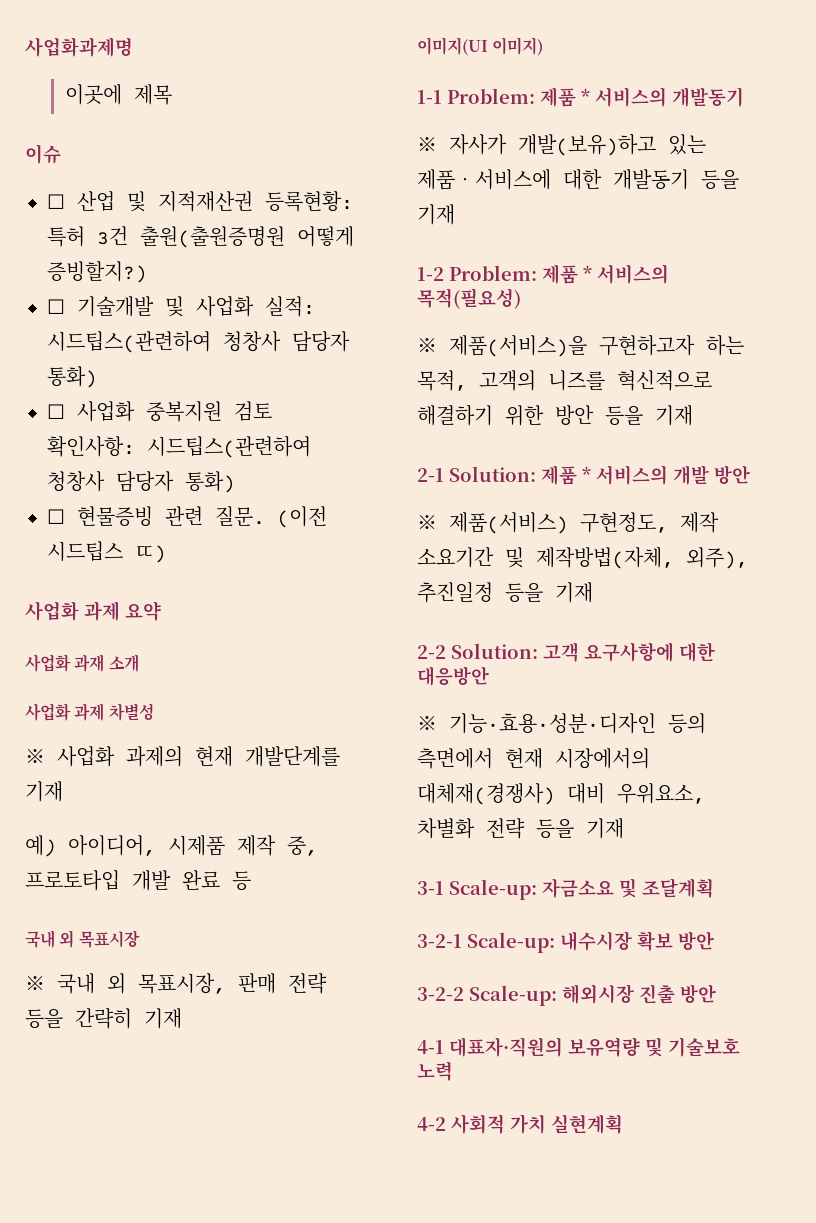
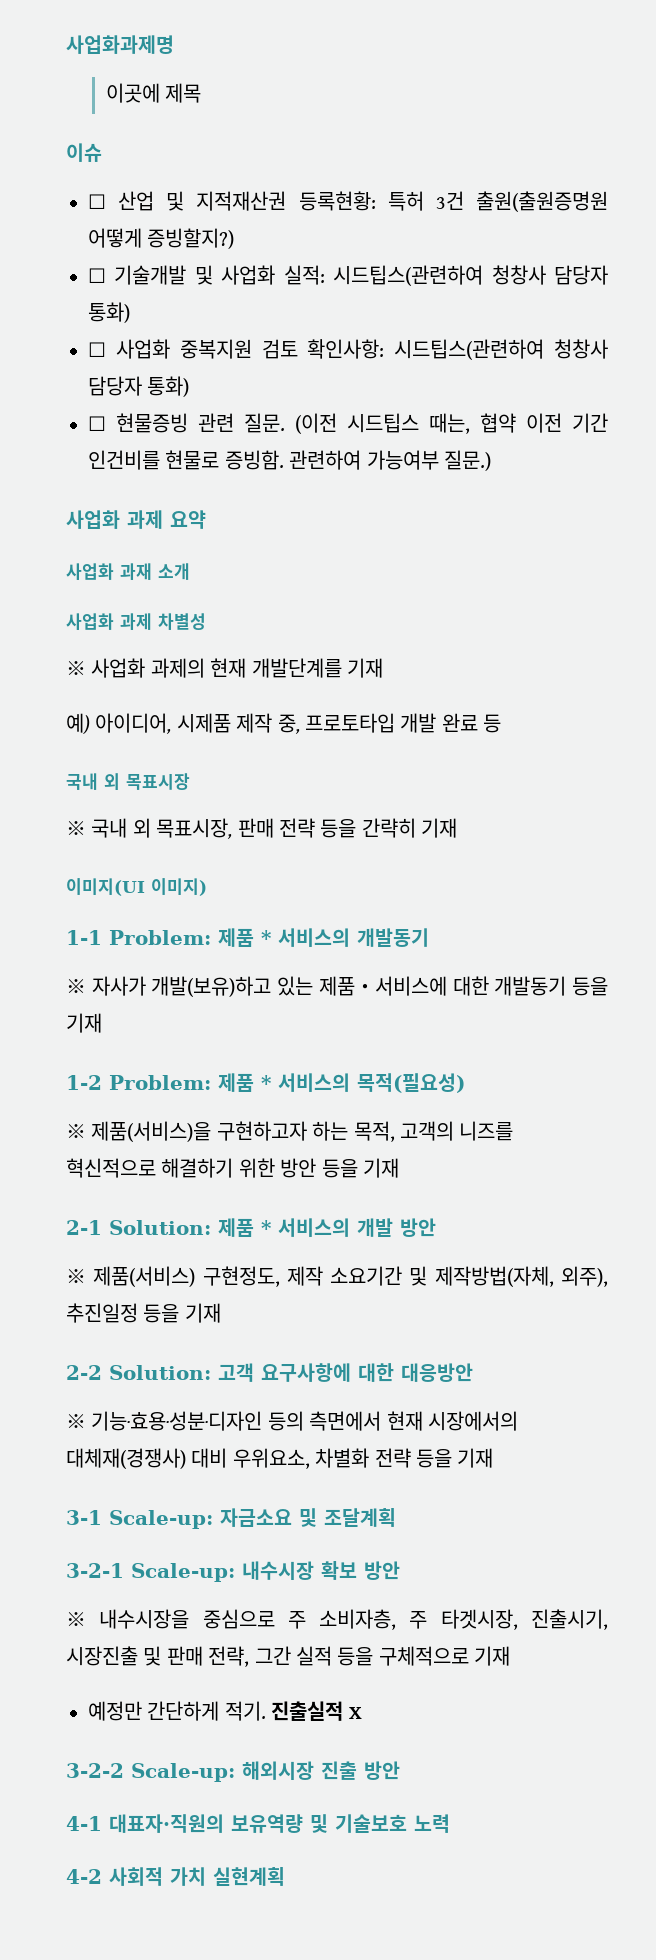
- (이전 시드팁스 ㄸ)
+ (이전 시드팁스 때는, 협약 이전 기간 인건비를 현물로 증빙함. 관련하여 가능여부 질문.)
+ ※ 내수시장을 중심으로 주 소비자층, 주 타겟시장, 진출시기, 시장진출 및 판매 전략, 그간 실적 등을 구체적으로 기재
+ 예정만 간단하게 적기. 진출실적 X

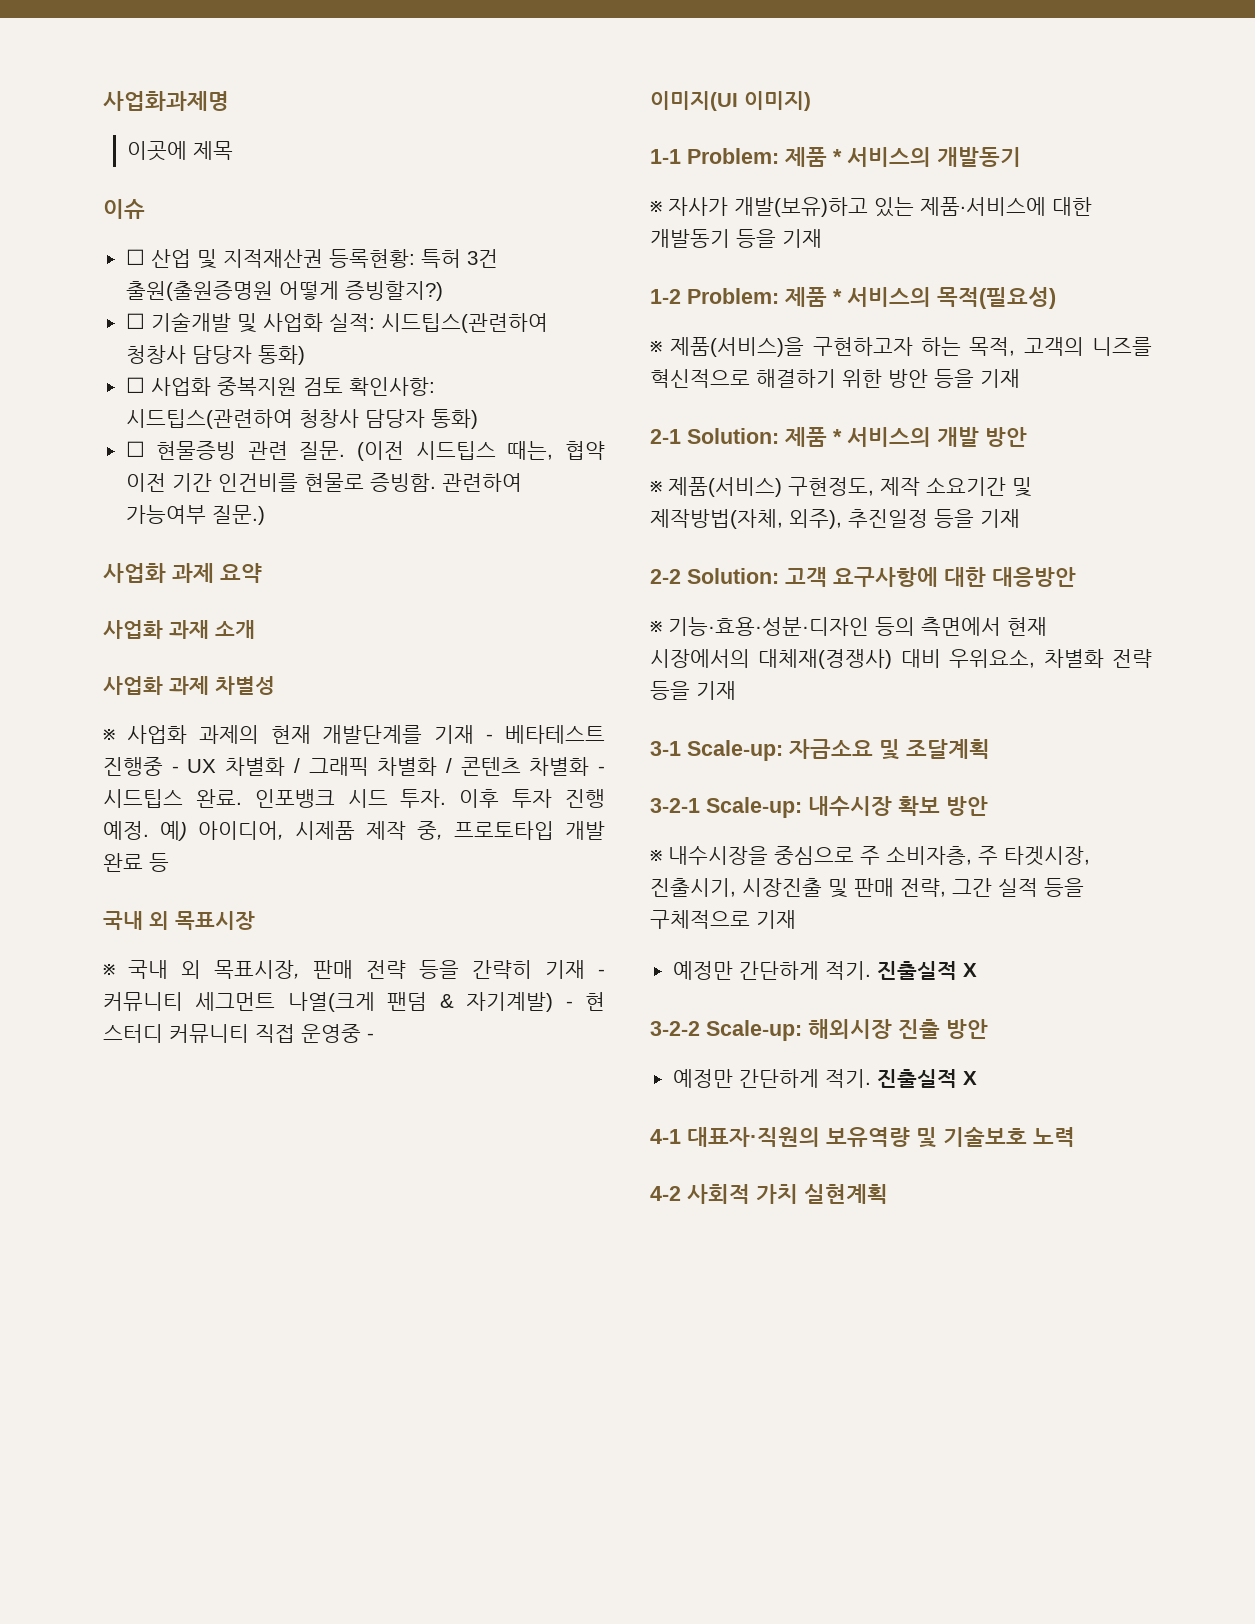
- ※ 사업화 과제의 현재 개발단계를 기재
- 예) 아이디어, 시제품 제작 중, 프로토타입 개발 완료 등
+ ※ 사업화 과제의 현재 개발단계를 기재 - 베타테스트 진행중 - UX 차별화 / 그래픽 차별화 / 콘텐츠 차별화 - 시드팁스 완료. 인포뱅크 시드 투자. 이후 투자 진행 예정. 예) 아이디어, 시제품 제작 중, 프로토타입 개발 완료 등
- ※ 국내 외 목표시장, 판매 전략 등을 간략히 기재
+ ※ 국내 외 목표시장, 판매 전략 등을 간략히 기재 - 커뮤니티 세그먼트 나열(크게 팬덤 & 자기계발) - 현 스터디 커뮤니티 직접 운영중 -
  3-2-2 Scale-up: 해외시장 진출 방안
+ 예정만 간단하게 적기. 진출실적 X

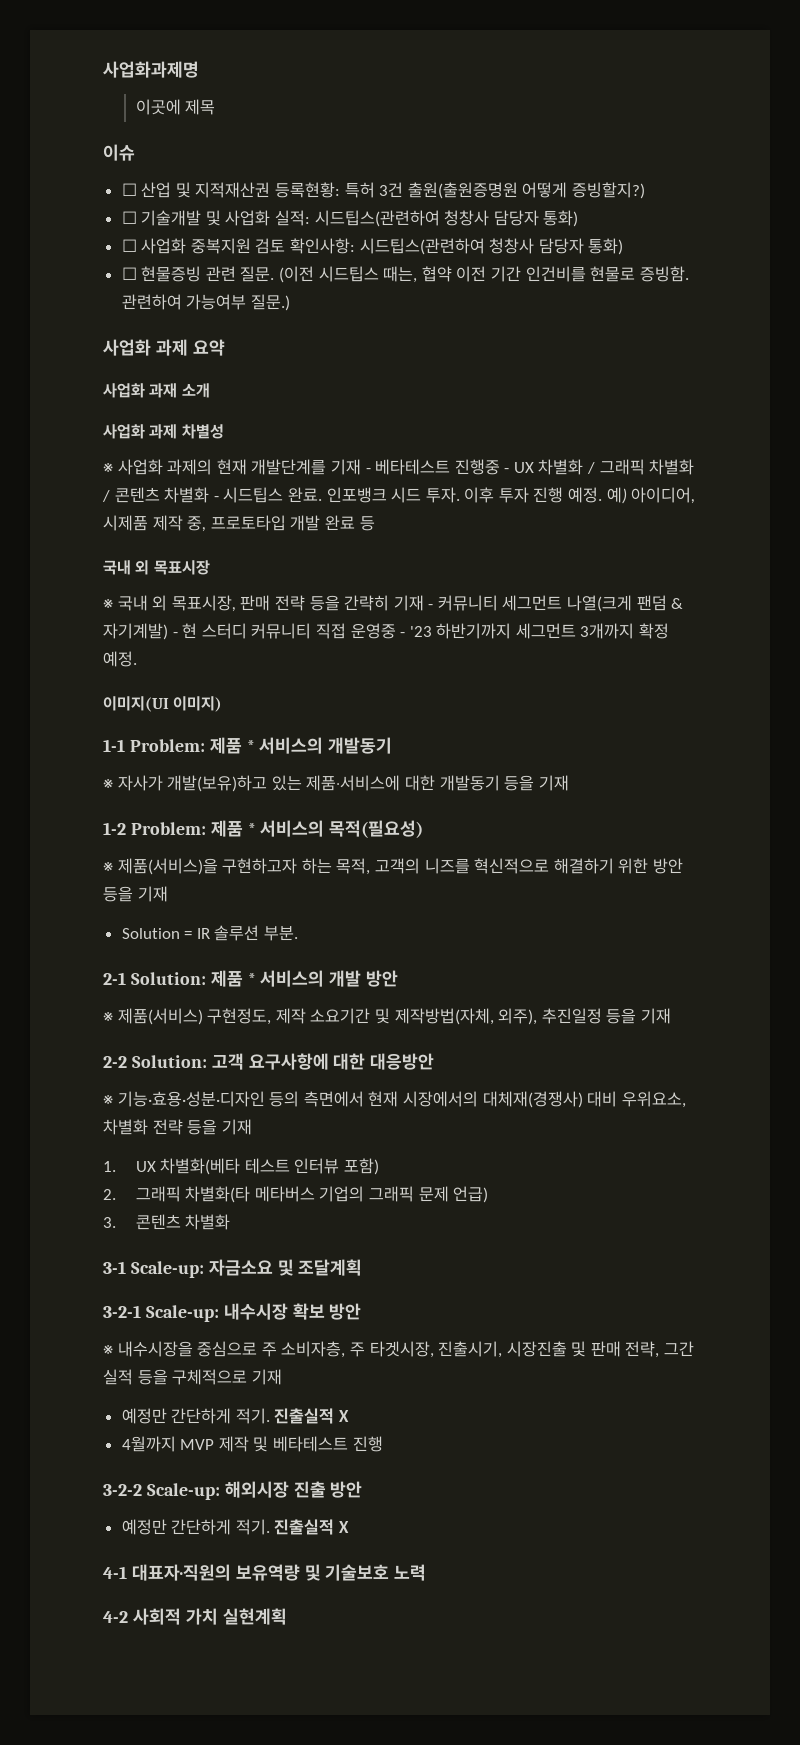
- ※ 국내 외 목표시장, 판매 전략 등을 간략히 기재 - 커뮤니티 세그먼트 나열(크게 팬덤 & 자기계발) - 현 스터디 커뮤니티 직접 운영중 -
+ ※ 국내 외 목표시장, 판매 전략 등을 간략히 기재 - 커뮤니티 세그먼트 나열(크게 팬덤 & 자기계발) - 현 스터디 커뮤니티 직접 운영중 - '23 하반기까지 세그먼트 3개까지 확정 예정.
+ Solution = IR 솔루션 부분.
+ 1. UX 차별화(베타 테스트 인터뷰 포함)
+ 2. 그래픽 차별화(타 메타버스 기업의 그래픽 문제 언급)
+ 3. 콘텐츠 차별화
+ 4월까지 MVP 제작 및 베타테스트 진행

